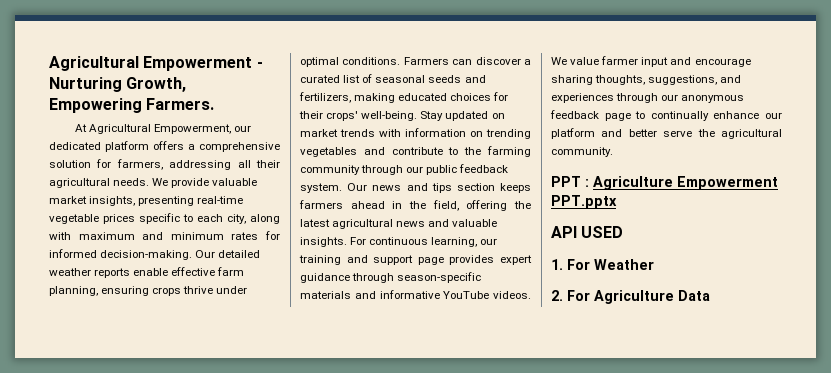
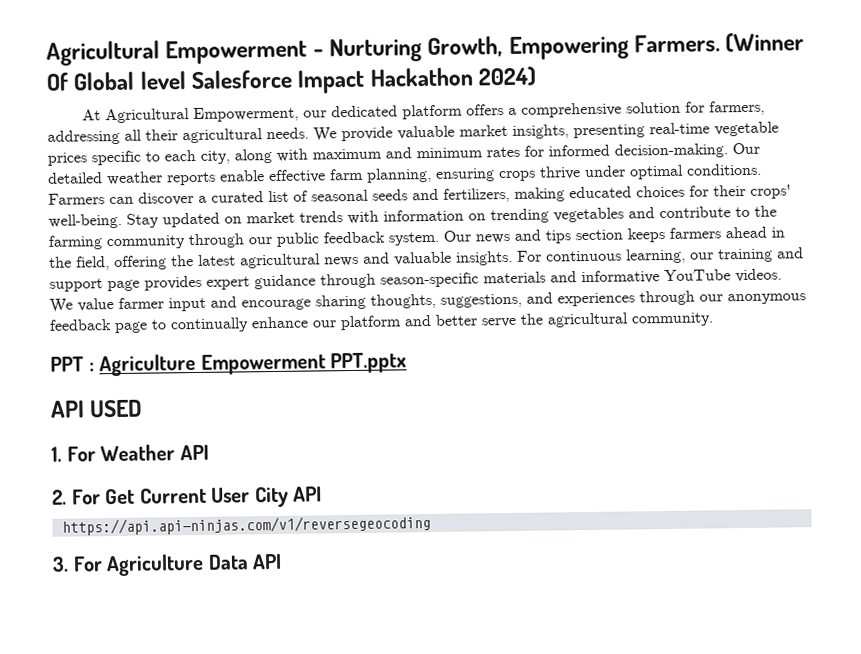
+ (Winner Of Global level Salesforce Impact Hackathon 2024)
- 1. For Weather
+ 1. For Weather API
- 2. For Agriculture Data
+ 2. For Get Current User City API
+ https://api.api-ninjas.com/v1/reversegeocoding
+ 3. For Agriculture Data API

